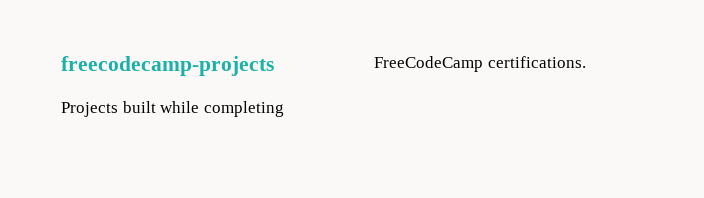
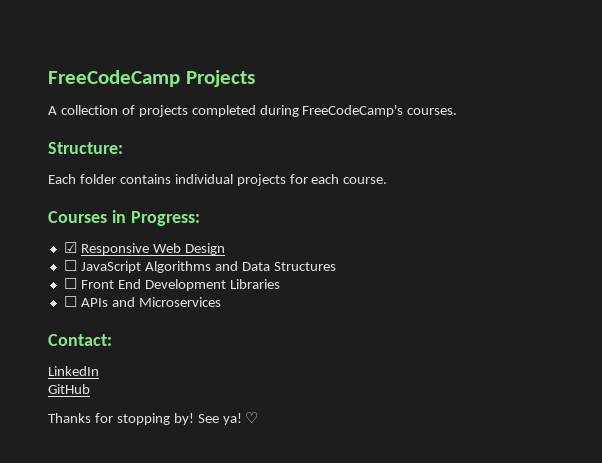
- freecodecamp-projects
- Projects built while completing FreeCodeCamp certifications.
+ FreeCodeCamp Projects
+ A collection of projects completed during FreeCodeCamp's courses.
+ Structure:
+ Each folder contains individual projects for each course.
+ Courses in Progress:
+ ☑ Responsive Web Design
+ ☐ JavaScript Algorithms and Data Structures
+ ☐ Front End Development Libraries
+ ☐ APIs and Microservices
+ Contact:
+ LinkedIn
+ GitHub
+ Thanks for stopping by! See ya! ♡

